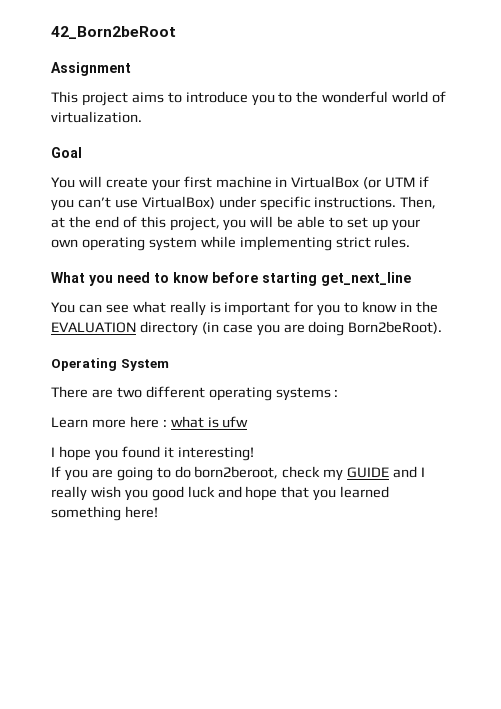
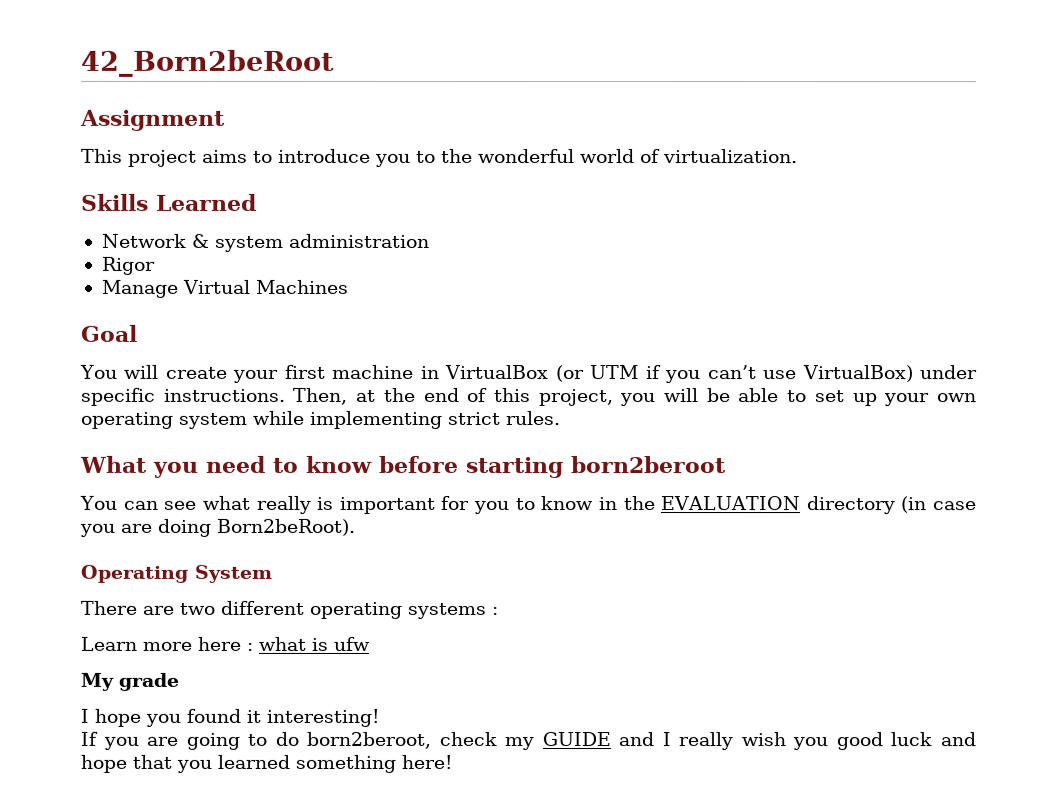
+ Skills Learned
+ Network & system administration
+ Rigor
+ Manage Virtual Machines
- What you need to know before starting get_next_line
+ What you need to know before starting born2beroot
+ My grade

